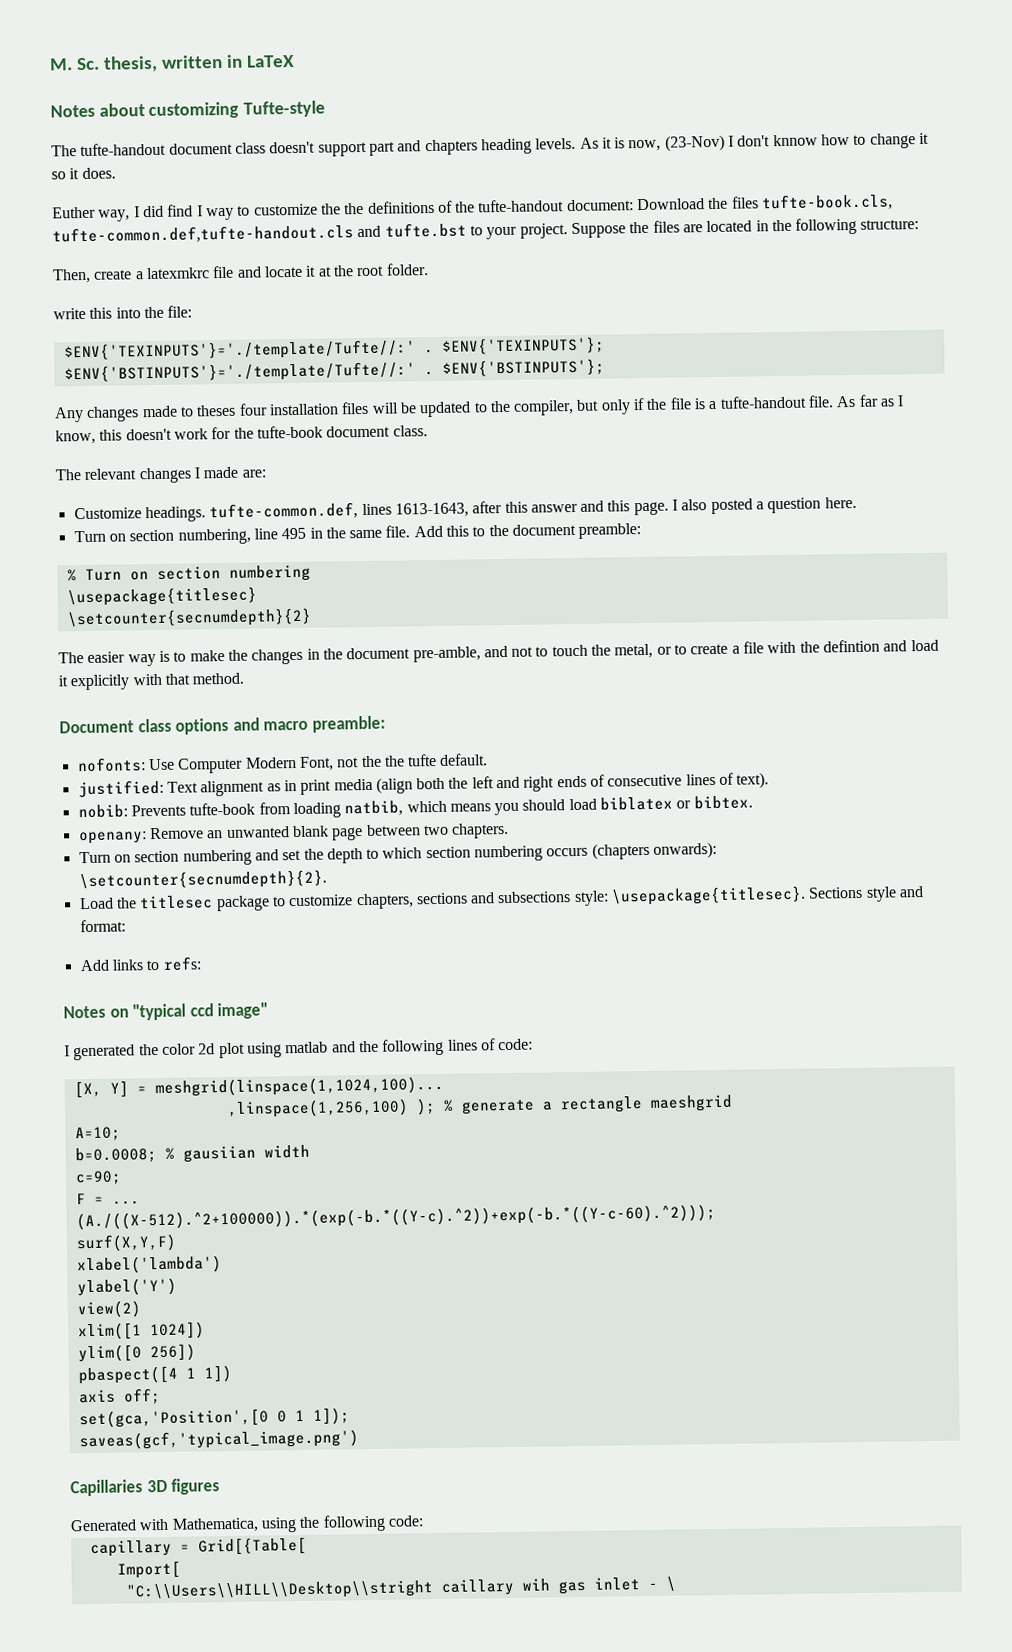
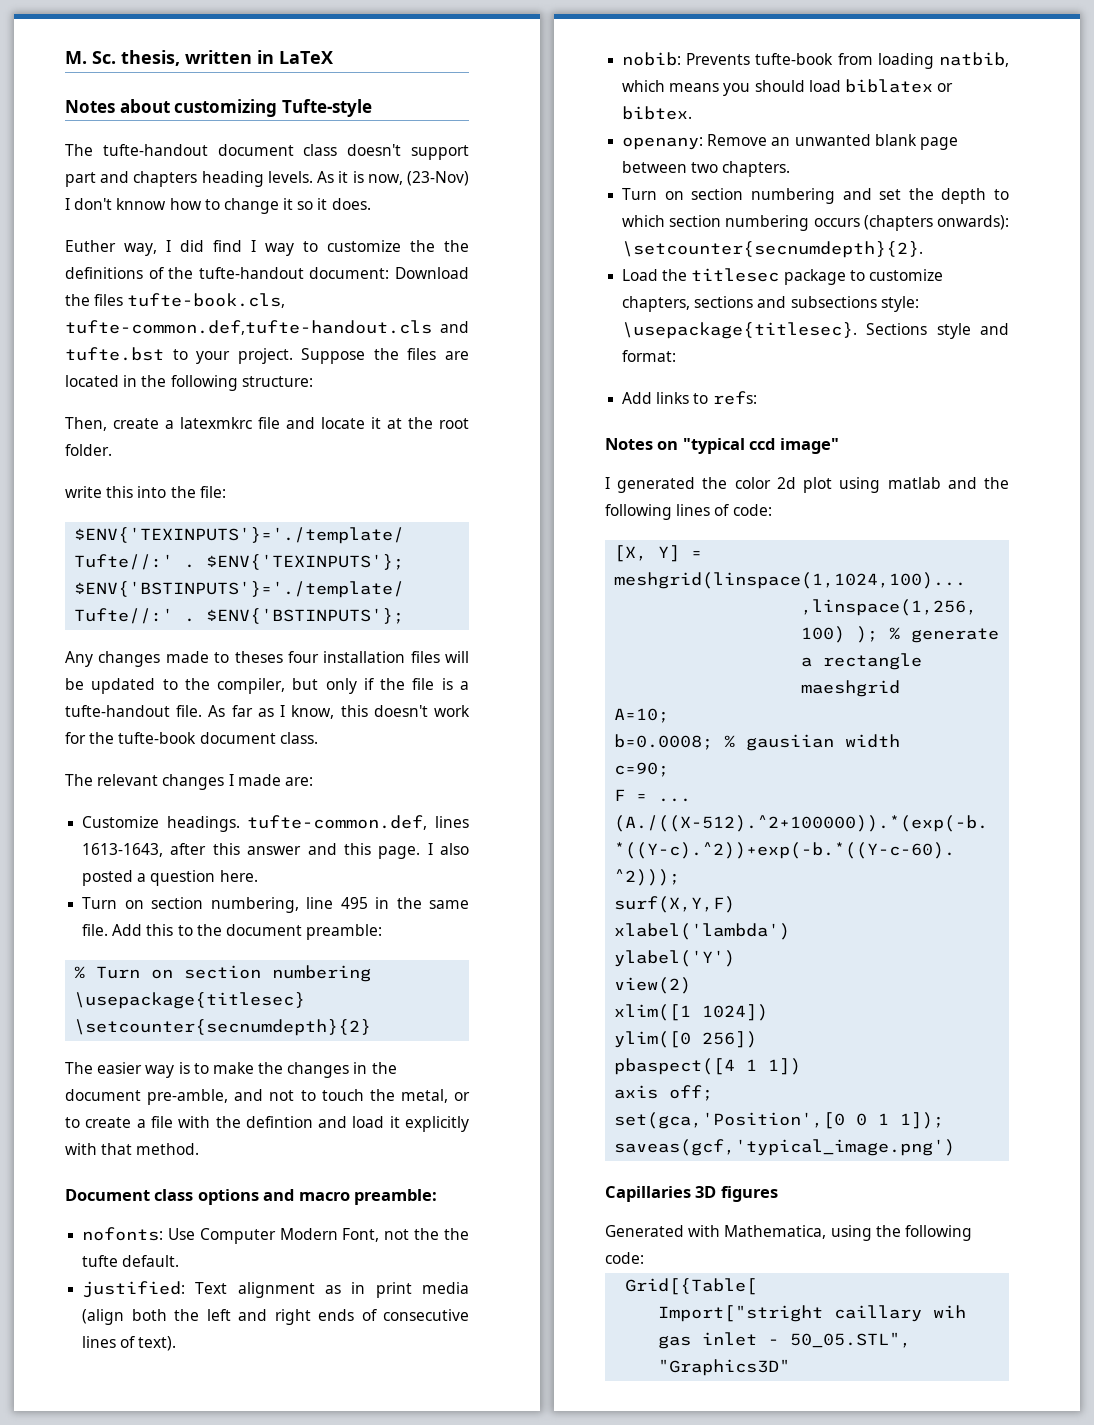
- capillary = Grid[{Table[
+ Grid[{Table[
- Import[
- "C:\\Users\\HILL\\Desktop\\stright caillary wih gas inlet - \
+ Import["stright caillary wih gas inlet - 50_05.STL", "Graphics3D"

